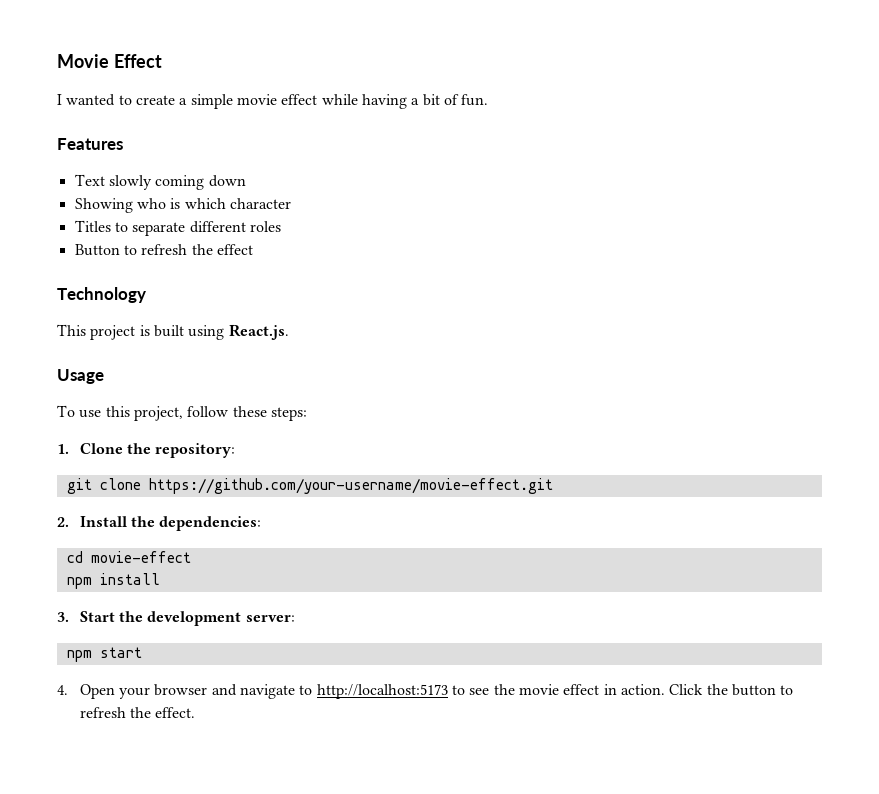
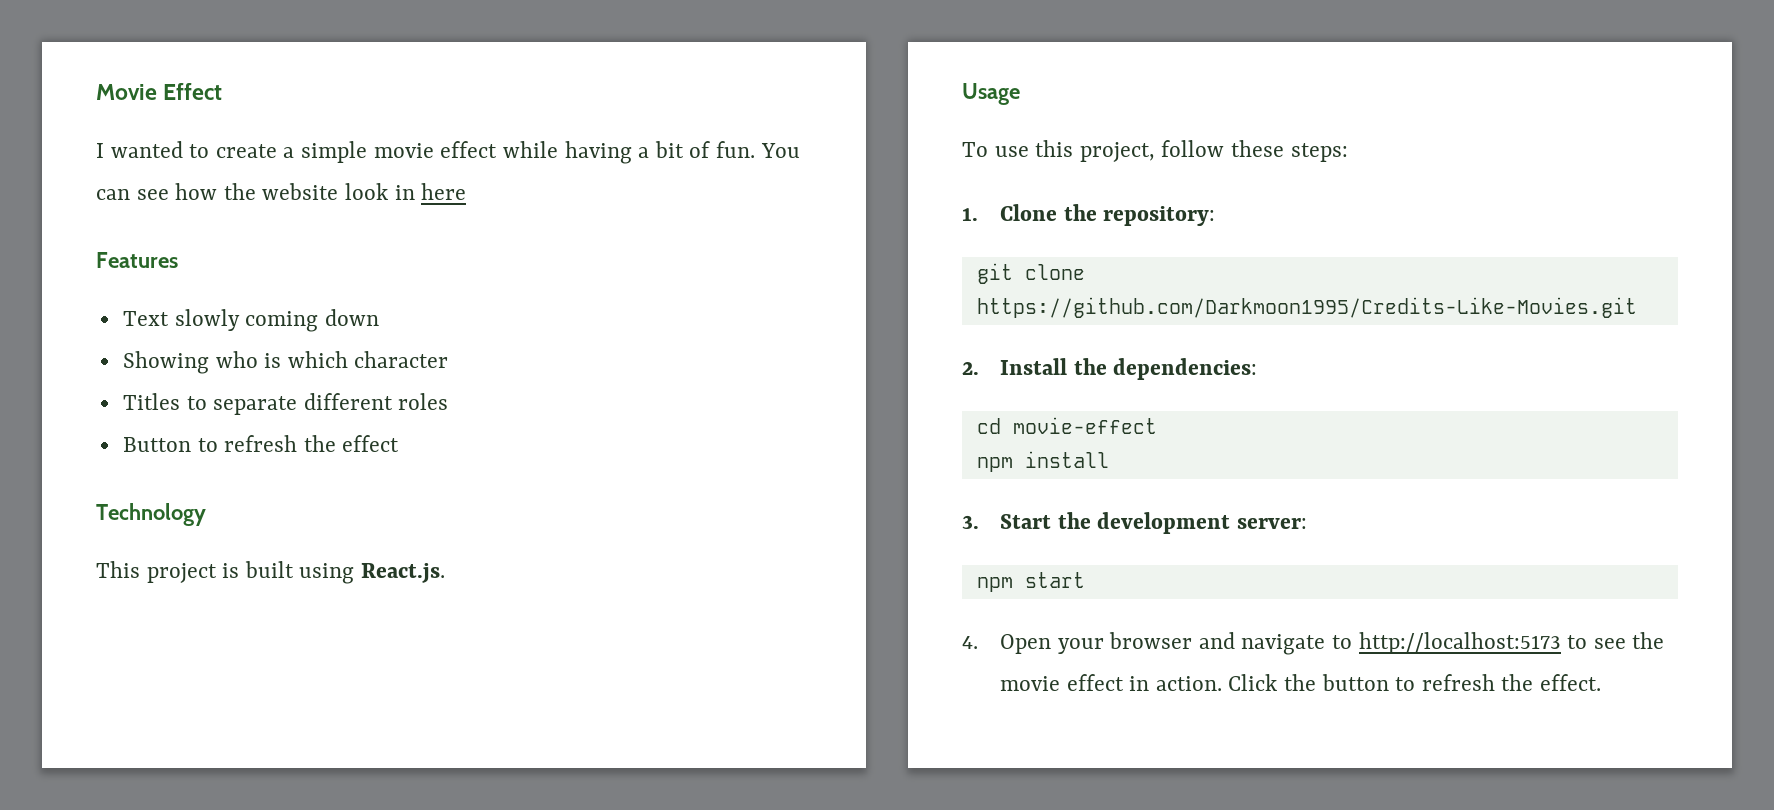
+ You can see how the website look in here
- git clone https://github.com/your-username/movie-effect.git
+ git clone https://github.com/Darkmoon1995/Credits-Like-Movies.git

